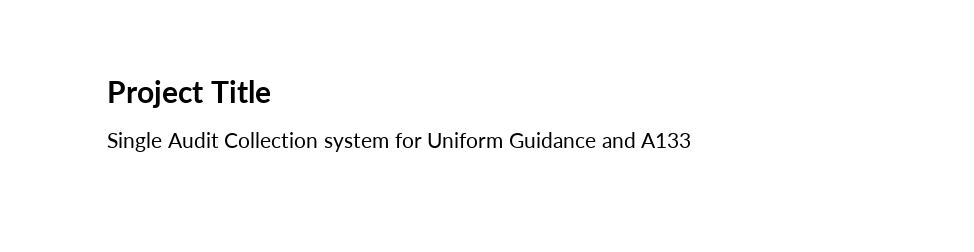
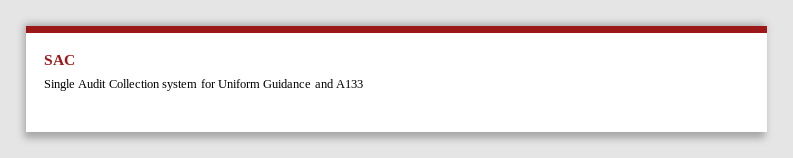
- Project Title
+ SAC

